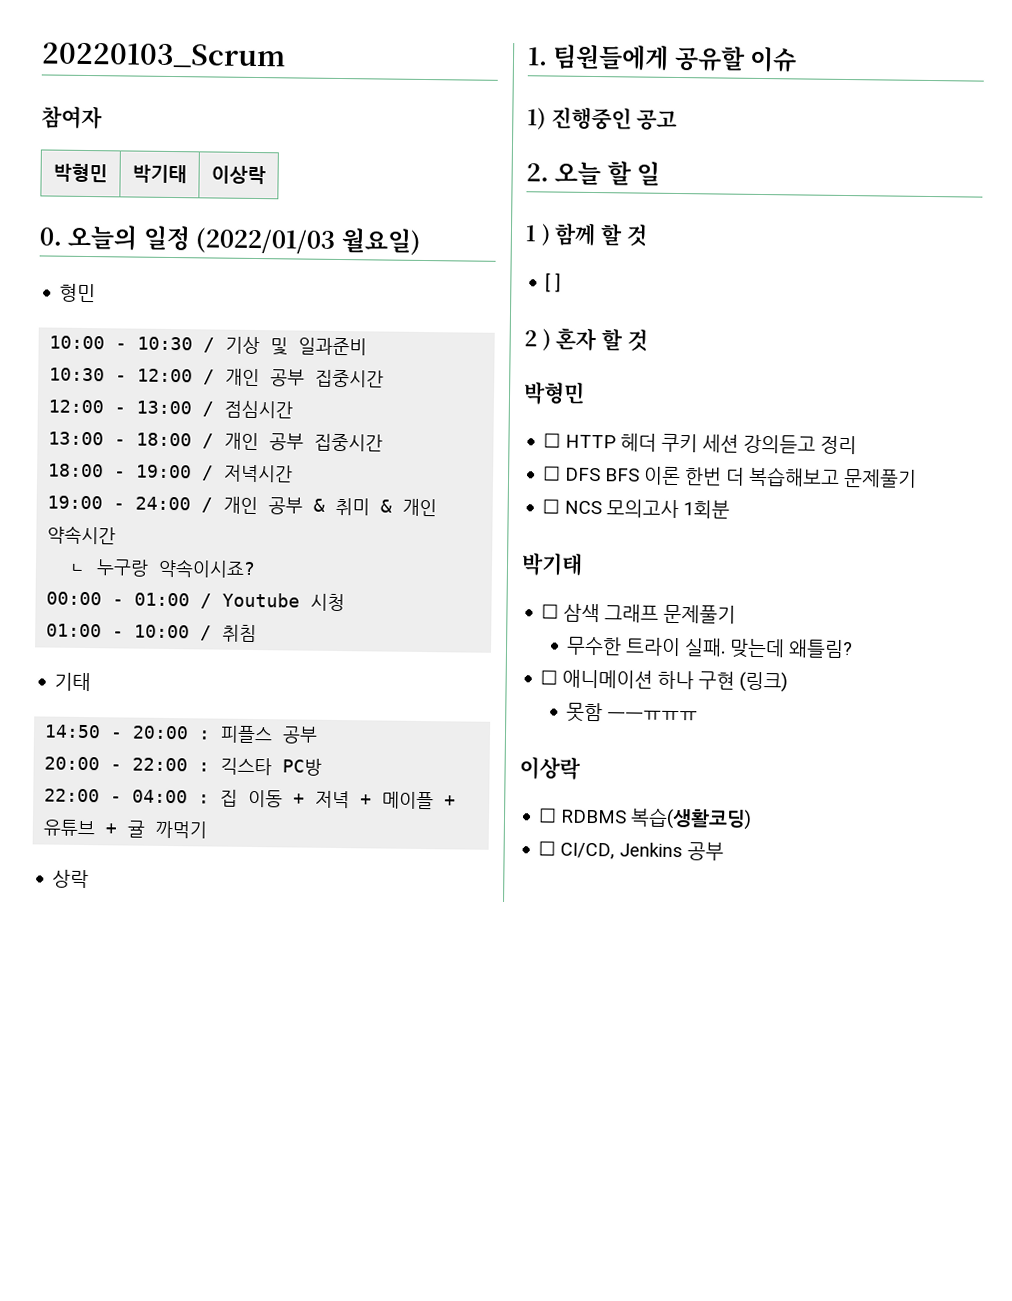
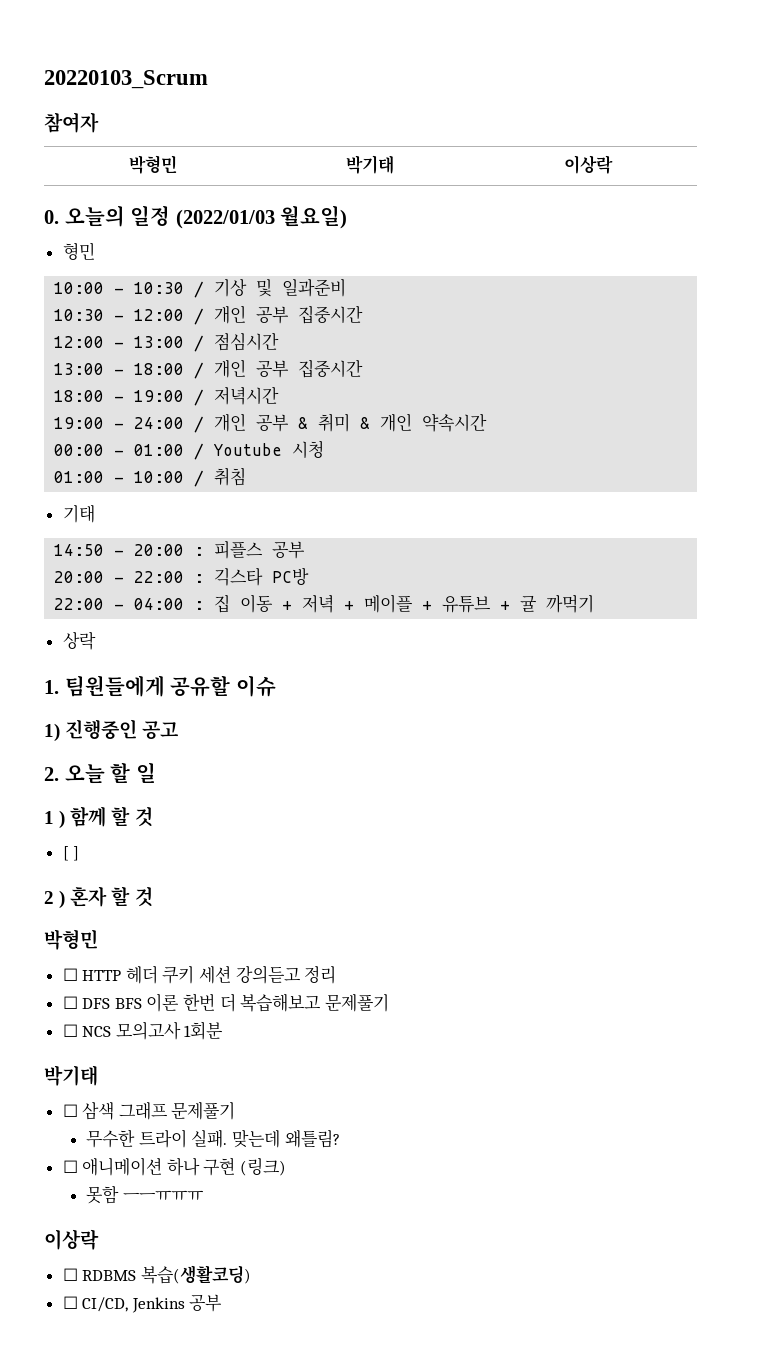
- ㄴ 누구랑 약속이시죠?

